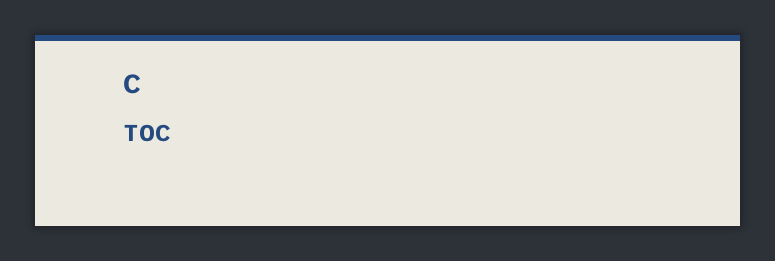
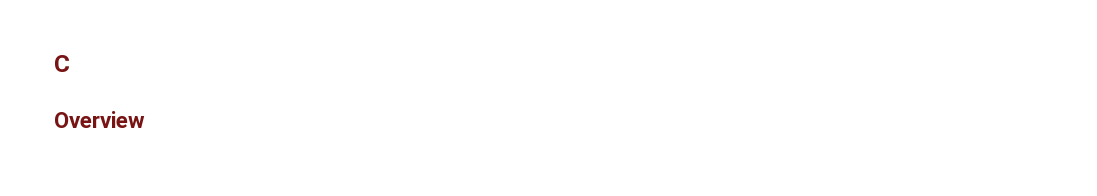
- TOC
+ Overview

